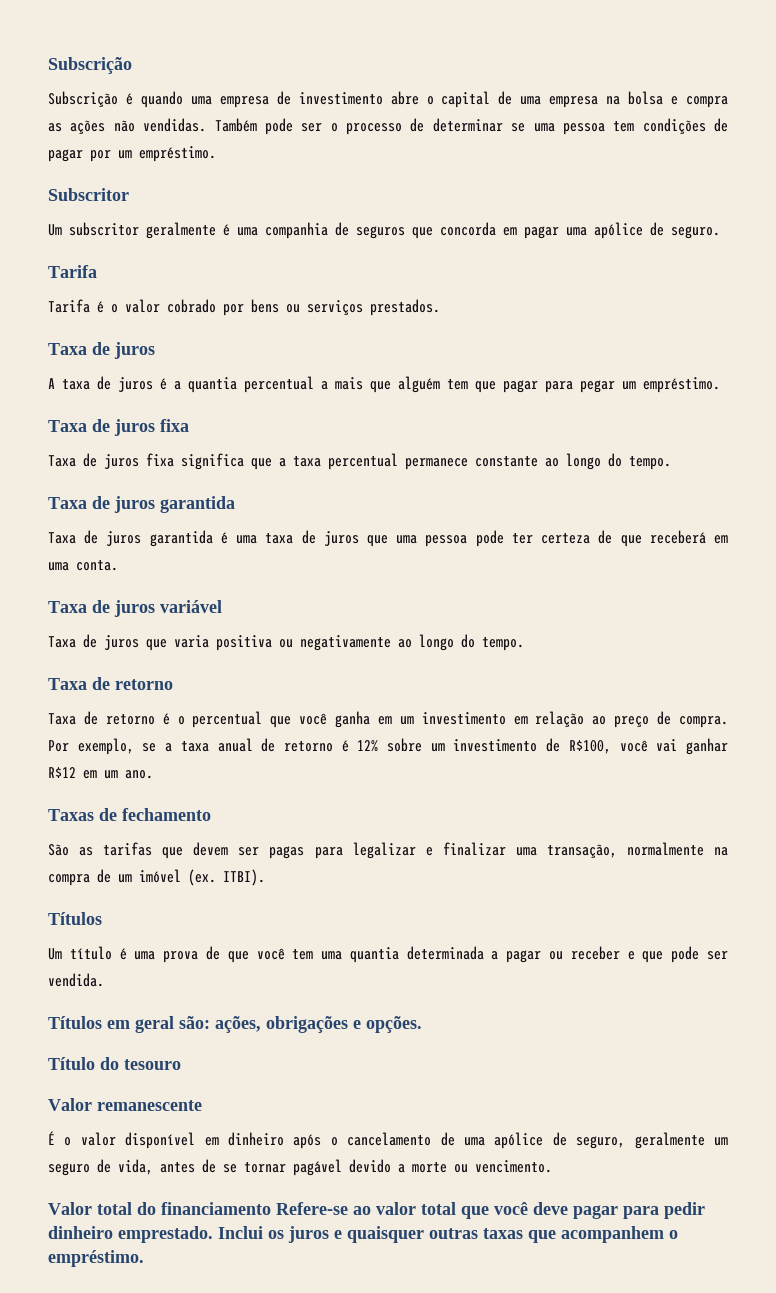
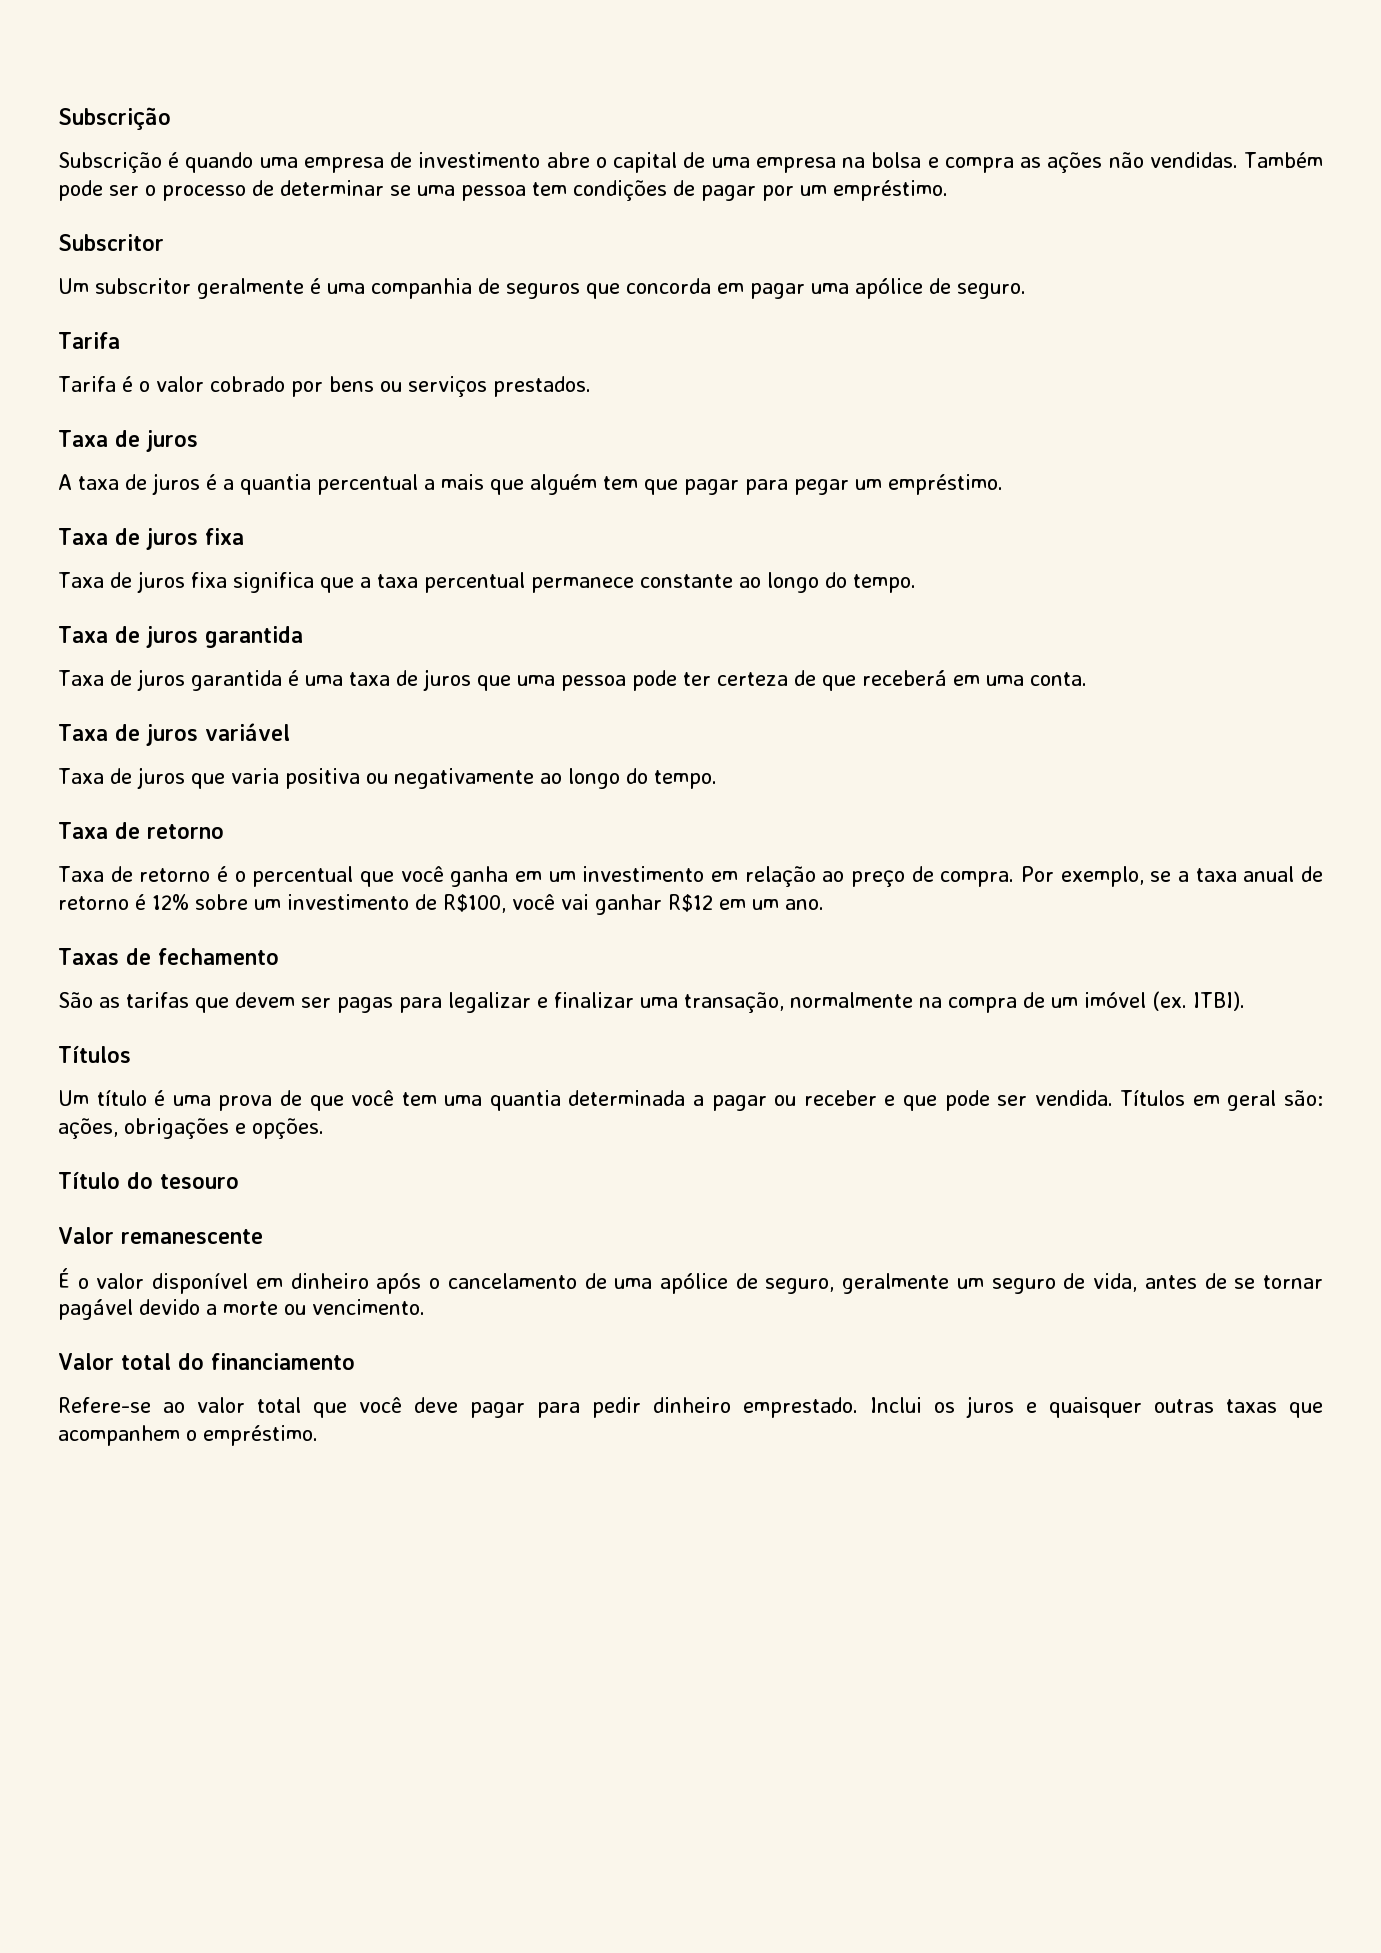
- Um título é uma prova de que você tem uma quantia determinada a pagar ou receber e que pode ser vendida.
- Títulos em geral são: ações, obrigações e opções.
+ Um título é uma prova de que você tem uma quantia determinada a pagar ou receber e que pode ser vendida. Títulos em geral são: ações, obrigações e opções.
- Valor total do financiamento Refere-se ao valor total que você deve pagar para pedir dinheiro emprestado.
+ Valor total do financiamento
+ Refere-se ao valor total que você deve pagar para pedir dinheiro emprestado.

